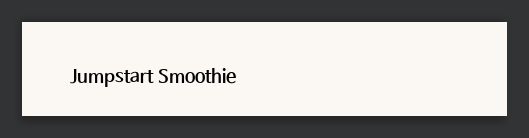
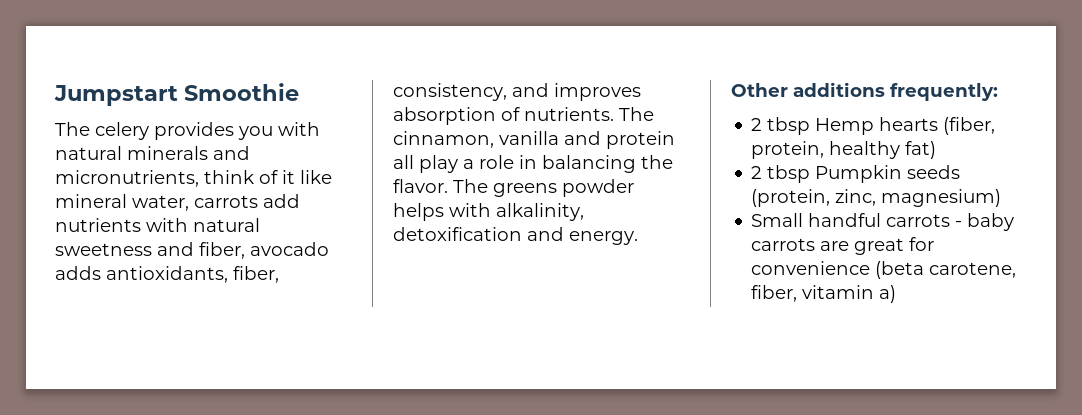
+ The celery provides you with natural minerals and micronutrients, think of it like mineral water, carrots add nutrients with natural sweetness and fiber, avocado adds antioxidants, fiber, consistency, and improves absorption of nutrients. The cinnamon, vanilla and protein all play a role in balancing the flavor. The greens powder helps with alkalinity, detoxification and energy.
+ Other additions frequently:
+ 2 tbsp Hemp hearts (fiber, protein, healthy fat)
+ 2 tbsp Pumpkin seeds (protein, zinc, magnesium)
+ Small handful carrots - baby carrots are great for convenience (beta carotene, fiber, vitamin a)

